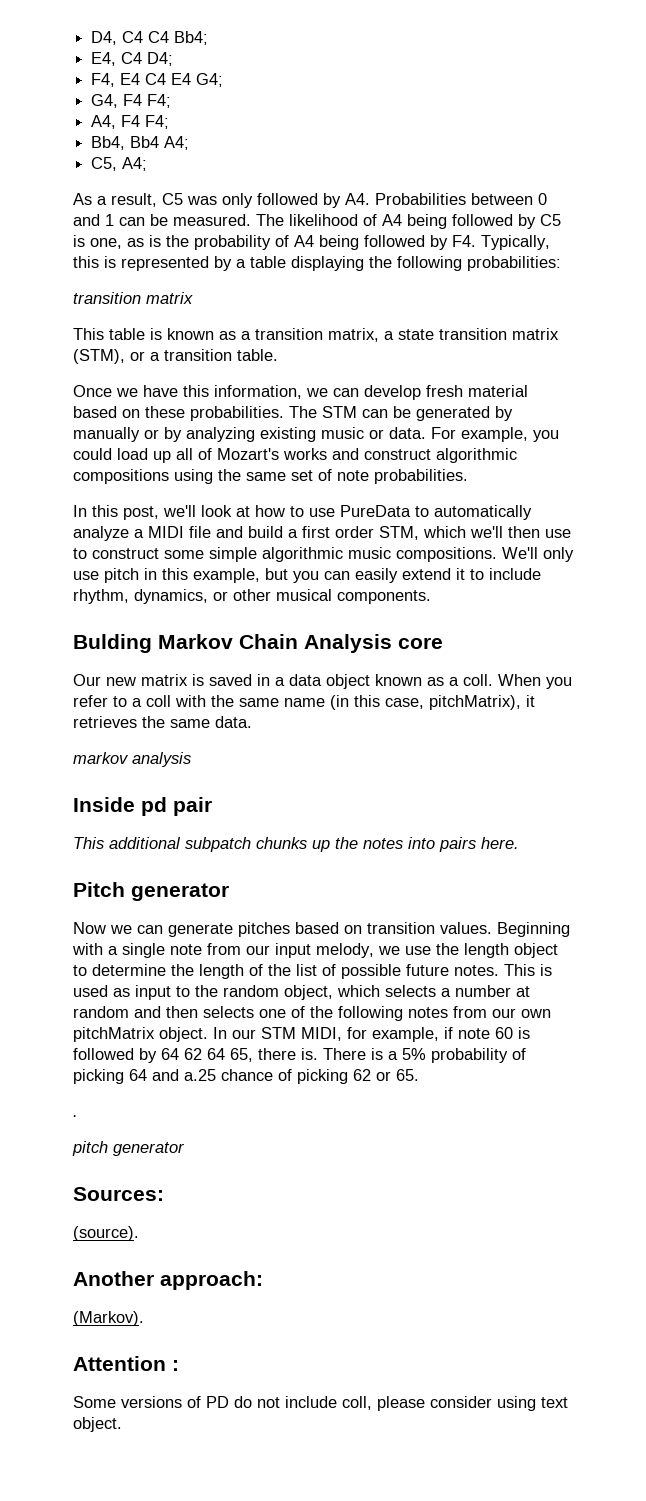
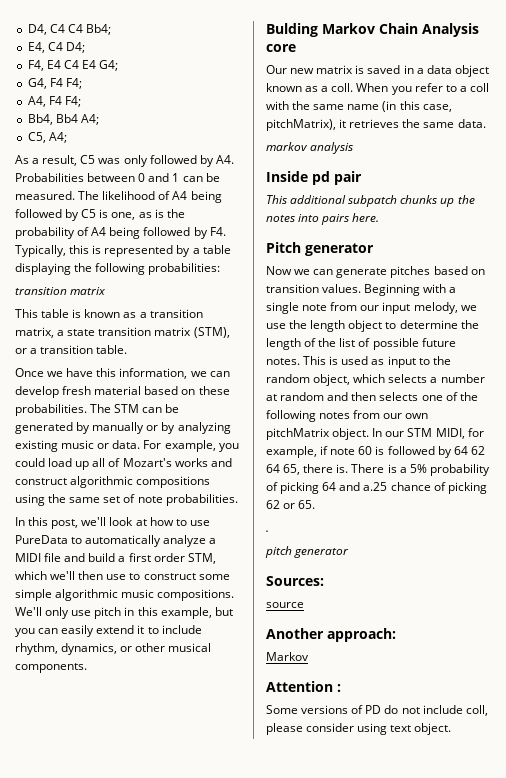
- (source).
+ source
  Another approach:
- (Markov).
+ Markov

